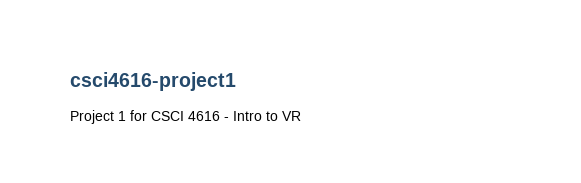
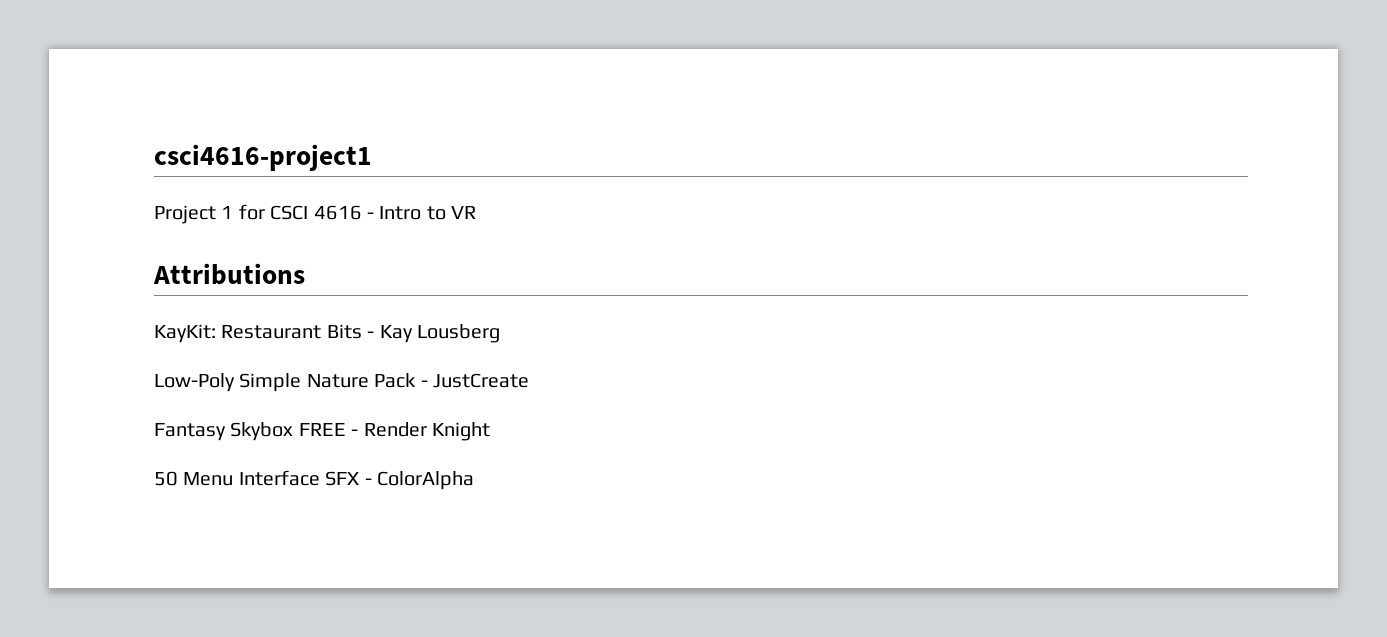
+ Attributions
+ KayKit: Restaurant Bits - Kay Lousberg
+ Low-Poly Simple Nature Pack - JustCreate
+ Fantasy Skybox FREE - Render Knight
+ 50 Menu Interface SFX - ColorAlpha

